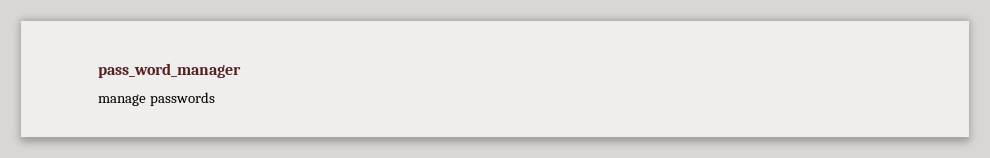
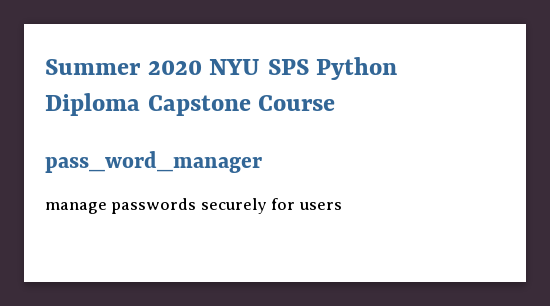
+ Summer 2020 NYU SPS Python Diploma Capstone Course
- manage passwords
+ manage passwords securely for users

